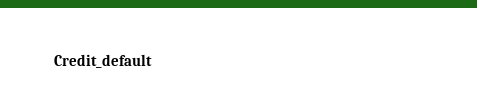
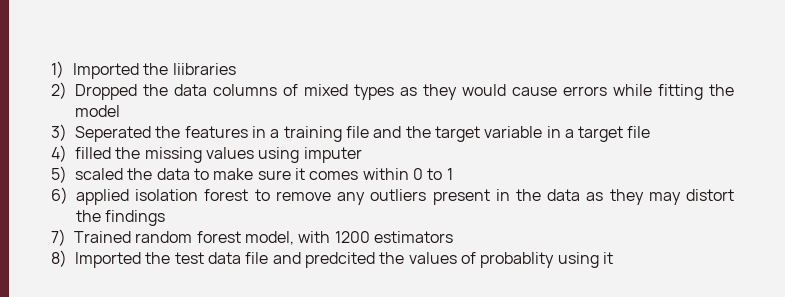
- Credit_default
+ 1) Imported the liibraries
+ 2) Dropped the data columns of mixed types as they would cause errors while fitting the model
+ 3) Seperated the features in a training file and the target variable in a target file
+ 4) filled the missing values using imputer
+ 5) scaled the data to make sure it comes within 0 to 1
+ 6) applied isolation forest to remove any outliers present in the data as they may distort the findings
+ 7) Trained random forest model, with 1200 estimators
+ 8) Imported the test data file and predcited the values of probablity using it

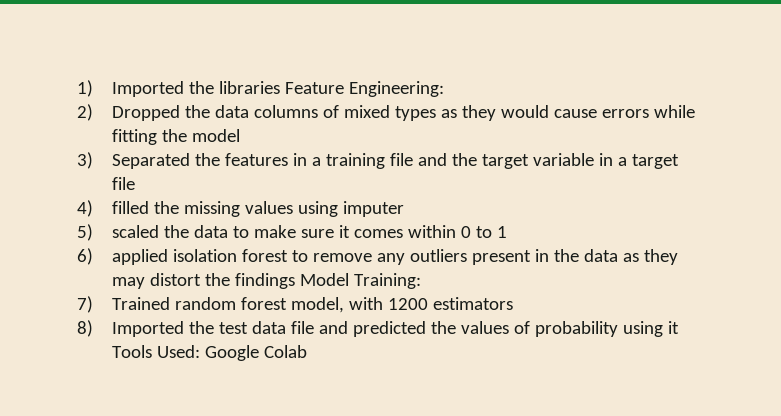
- 1) Imported the liibraries
+ 1) Imported the libraries Feature Engineering:
- 3) Seperated the features in a training file and the target variable in a target file
+ 3) Separated the features in a training file and the target variable in a target file
- 6) applied isolation forest to remove any outliers present in the data as they may distort the findings
+ 6) applied isolation forest to remove any outliers present in the data as they may distort the findings Model Training:
- 8) Imported the test data file and predcited the values of probablity using it
+ 8) Imported the test data file and predicted the values of probability using it Tools Used: Google Colab

